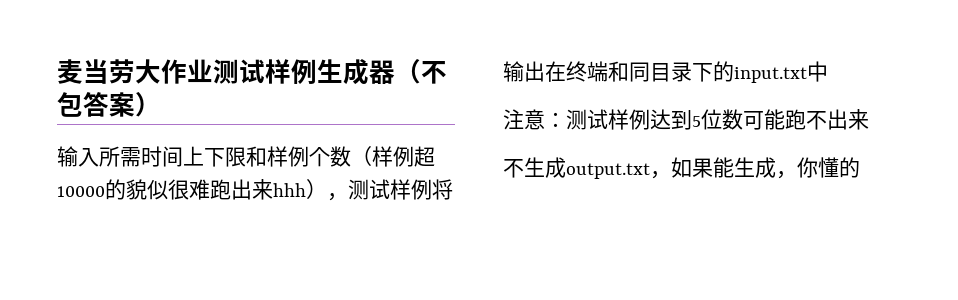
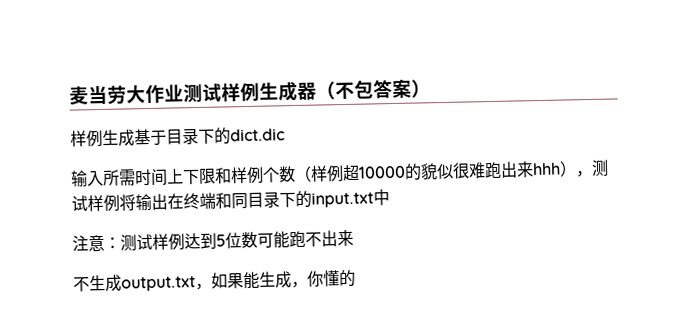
+ 样例生成基于目录下的dict.dic

